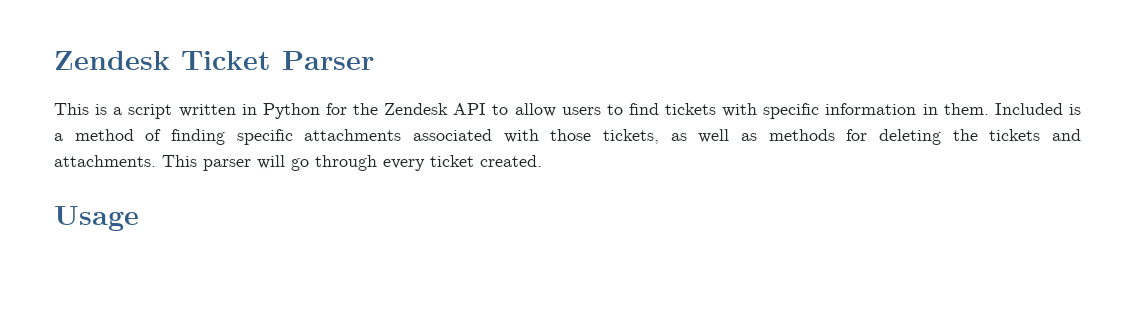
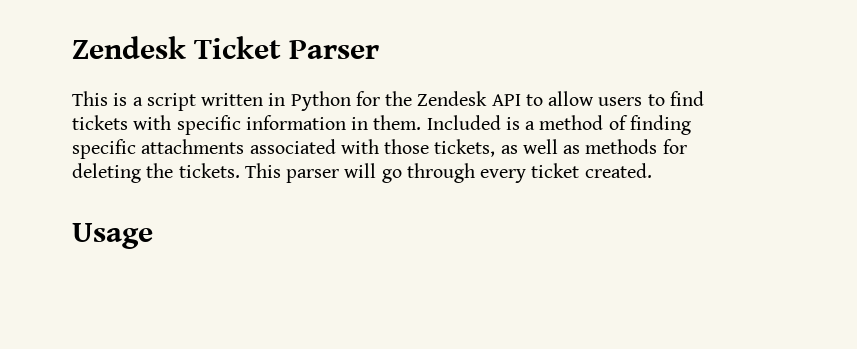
- Included is a method of finding specific attachments associated with those tickets, as well as methods for deleting the tickets and attachments.
+ Included is a method of finding specific attachments associated with those tickets, as well as methods for deleting the tickets.

